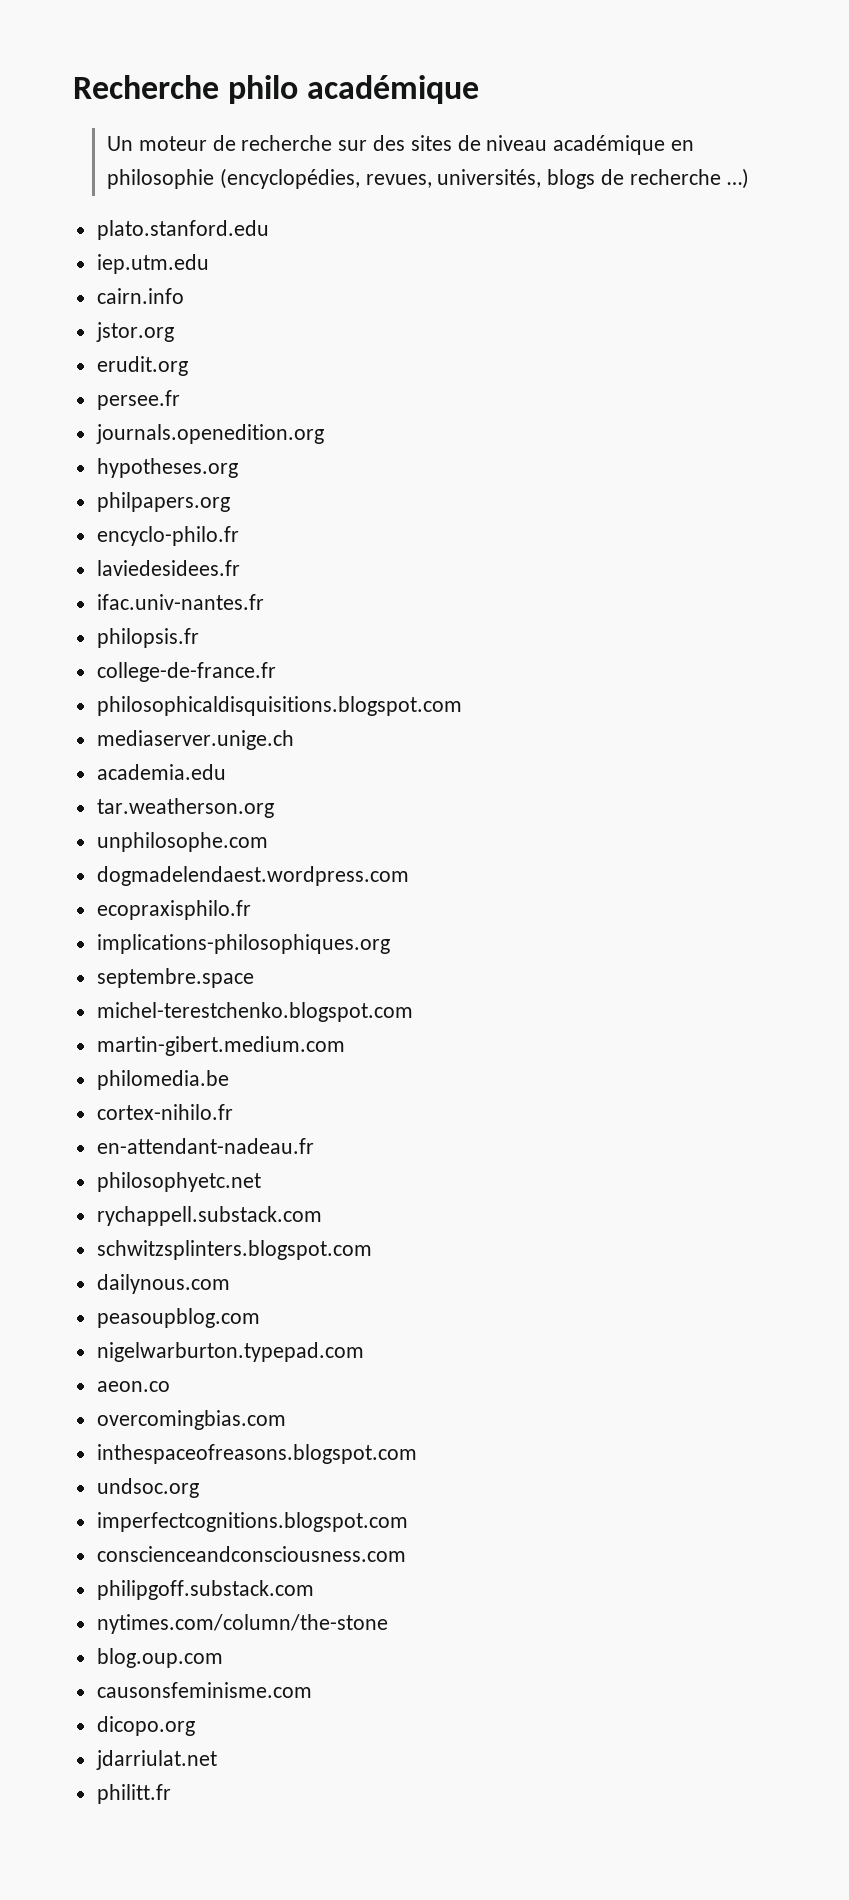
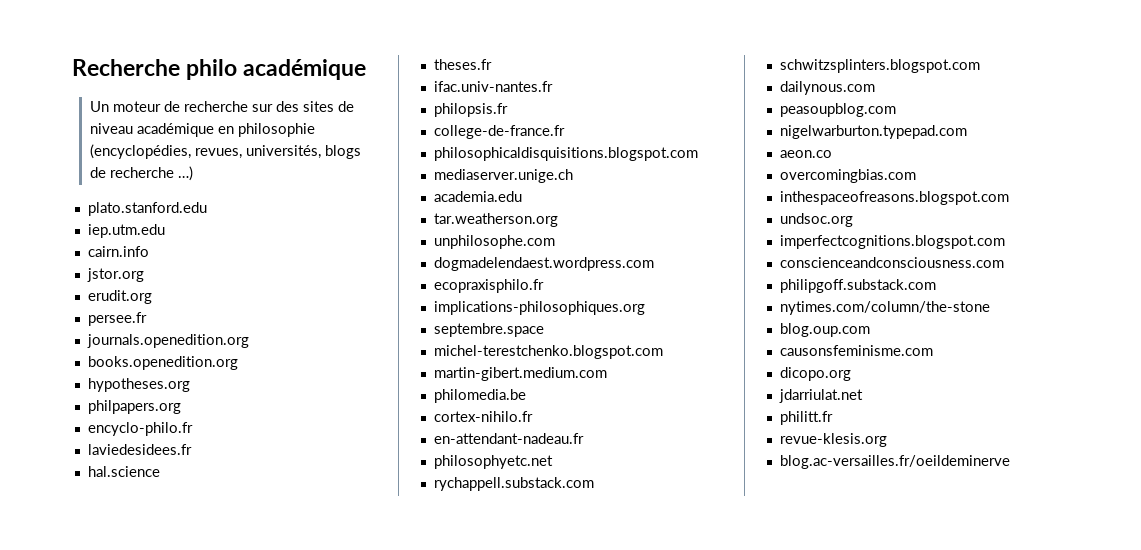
+ books.openedition.org
+ hal.science
+ theses.fr
+ revue-klesis.org
+ blog.ac-versailles.fr/oeildeminerve

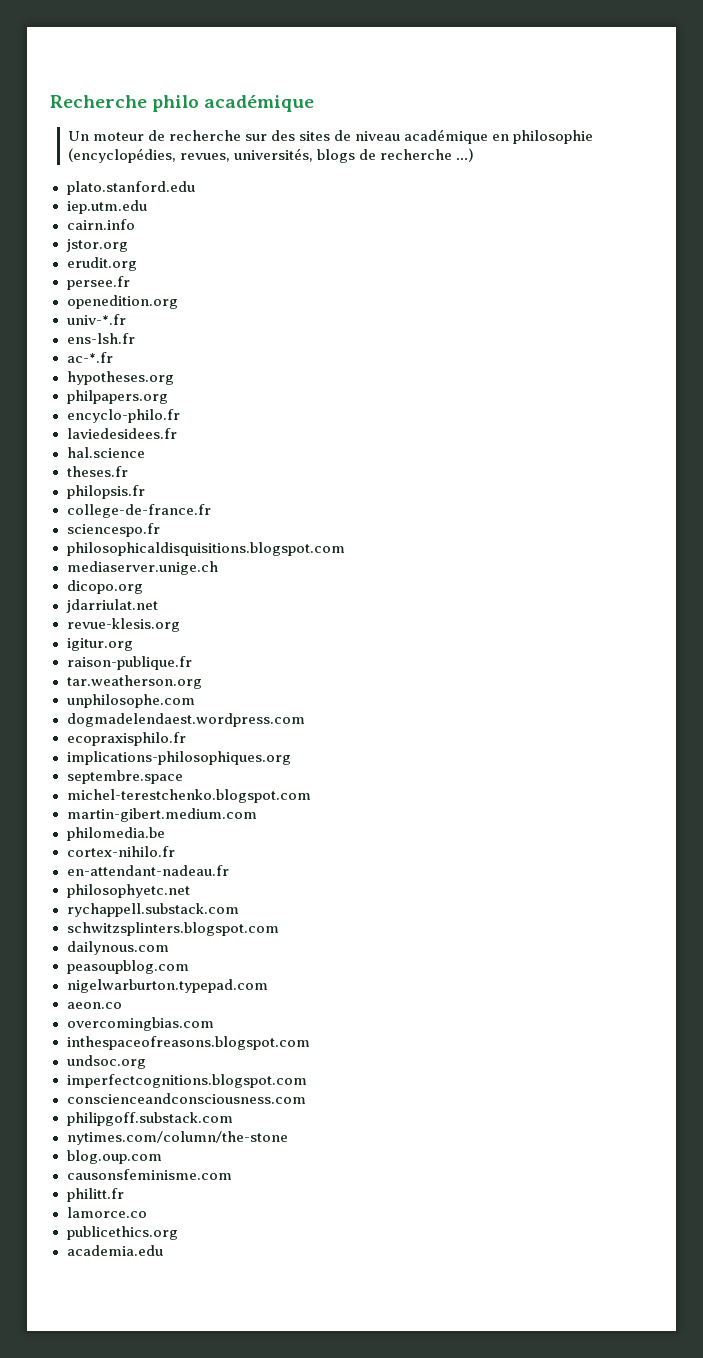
- journals.openedition.org
- books.openedition.org
+ openedition.org
+ univ-*.fr
+ ens-lsh.fr
+ ac-*.fr
- ifac.univ-nantes.fr
+ sciencespo.fr
- academia.edu
+ dicopo.org
+ jdarriulat.net
+ revue-klesis.org
+ igitur.org
+ raison-publique.fr
- dicopo.org
- jdarriulat.net
- revue-klesis.org
- blog.ac-versailles.fr/oeildeminerve
+ lamorce.co
+ publicethics.org
+ academia.edu

